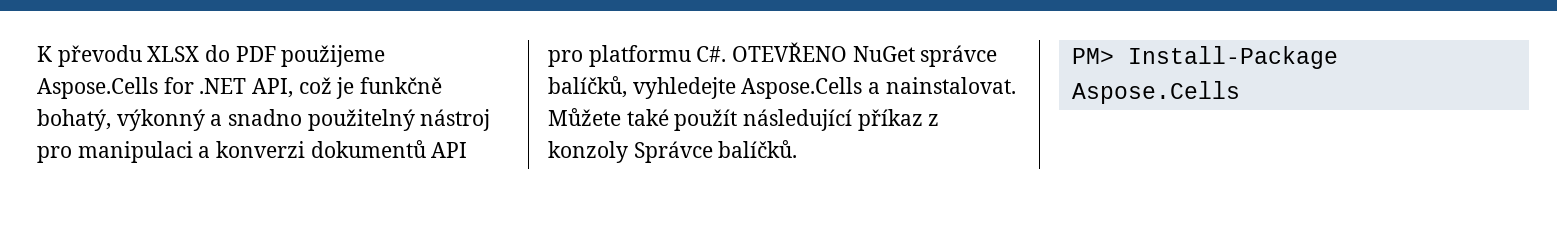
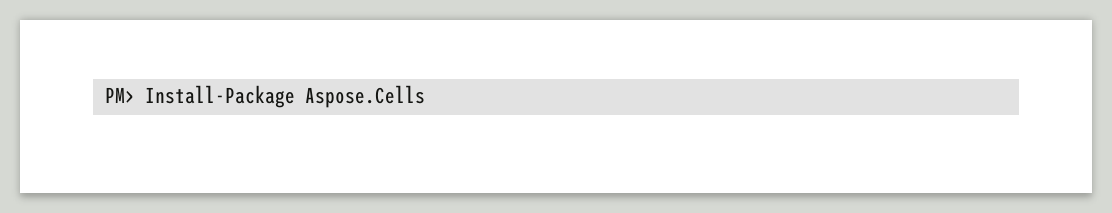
- K převodu XLSX do PDF použijeme Aspose.Cells for .NET API, což je funkčně bohatý, výkonný a snadno použitelný nástroj pro manipulaci a konverzi dokumentů API pro platformu C#. OTEVŘENO NuGet správce balíčků, vyhledejte Aspose.Cells a nainstalovat. Můžete také použít následující příkaz z konzoly Správce balíčků.

